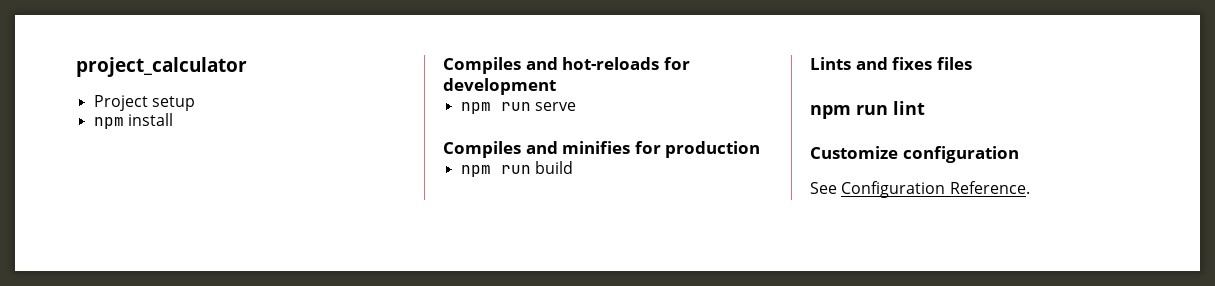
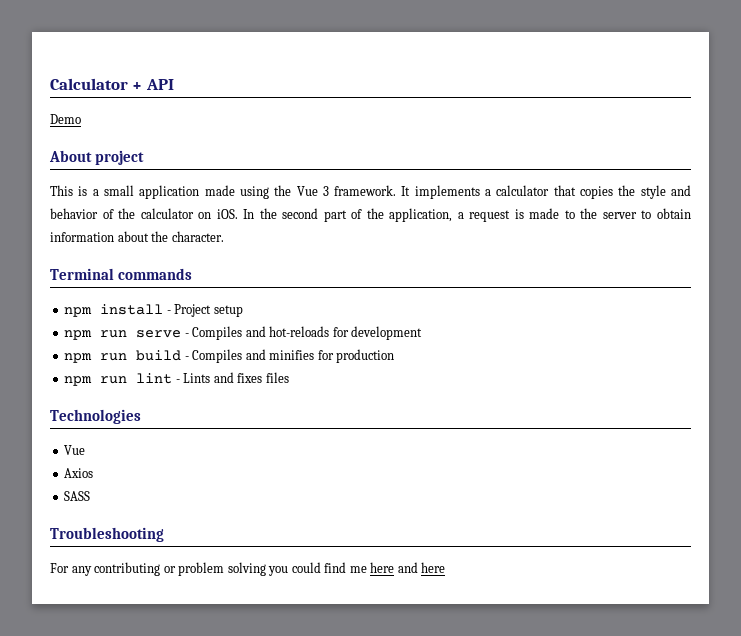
- project_calculator
- Project setup
+ Calculator + API
+ Demo
+ About project
+ This is a small application made using the Vue 3 framework. It implements a calculator that copies the style and behavior of the calculator on iOS. In the second part of the application, a request is made to the server to obtain information about the character.
+ Terminal commands
+ npm install - Project setup
- npm install
- Compiles and hot-reloads for development
+ npm run serve - Compiles and hot-reloads for development
- npm run serve
- Compiles and minifies for production
+ npm run build - Compiles and minifies for production
- npm run build
- Lints and fixes files
+ npm run lint - Lints and fixes files
- npm run lint
- Customize configuration
- See Configuration Reference.
+ Technologies
+ Vue
+ Axios
+ SASS
+ Troubleshooting
+ For any contributing or problem solving you could find me here and here

